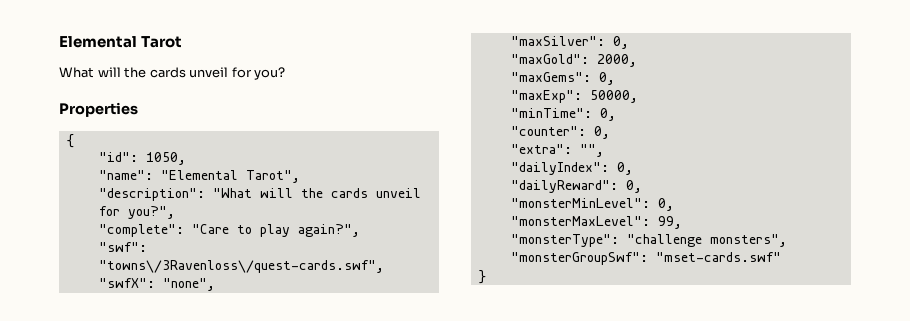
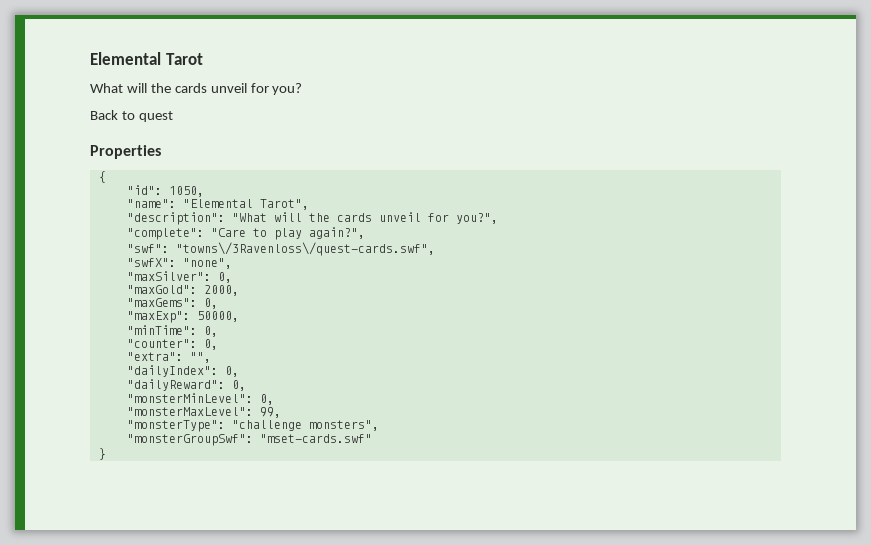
+ Back to quest

